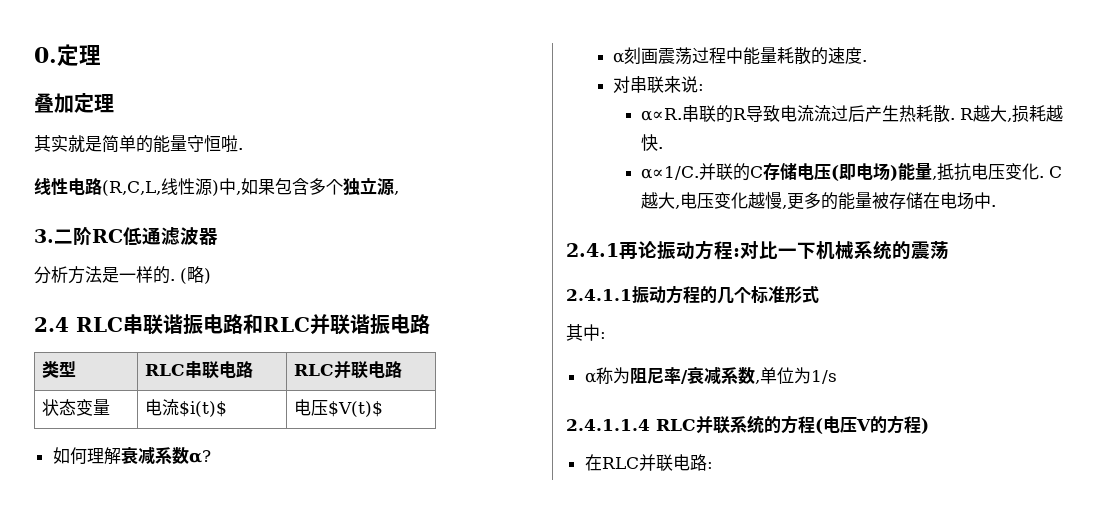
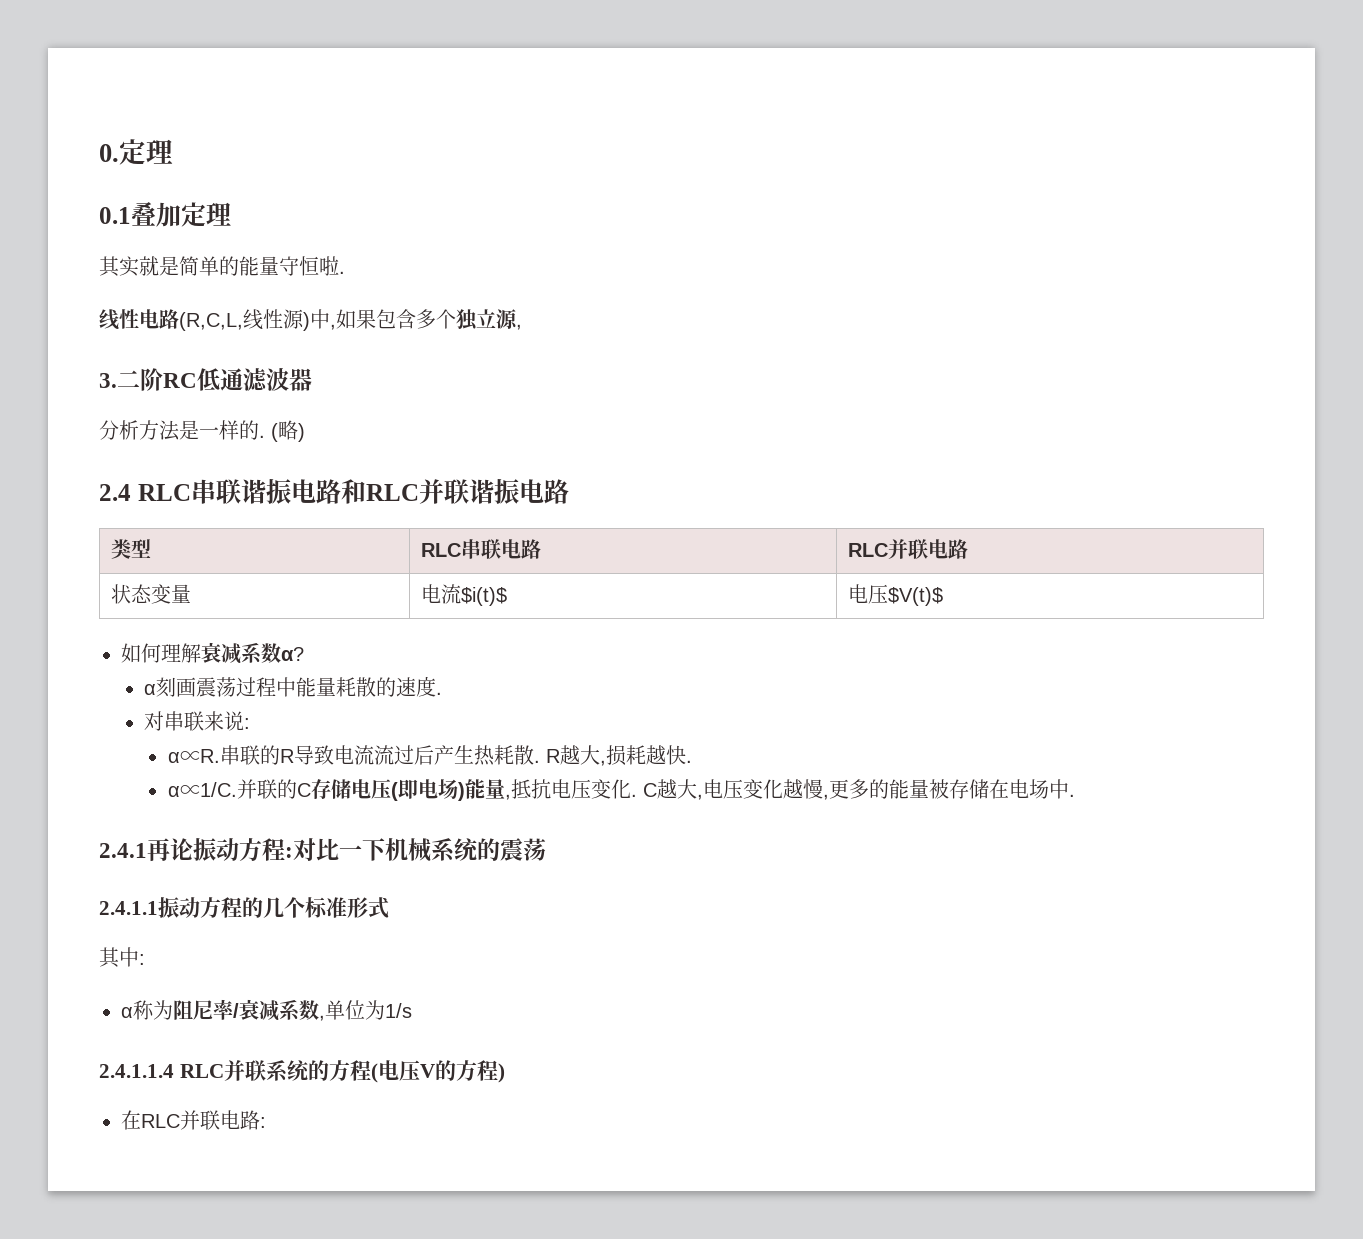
- 叠加定理
+ 0.1叠加定理

